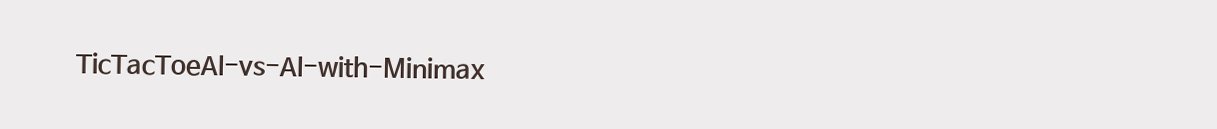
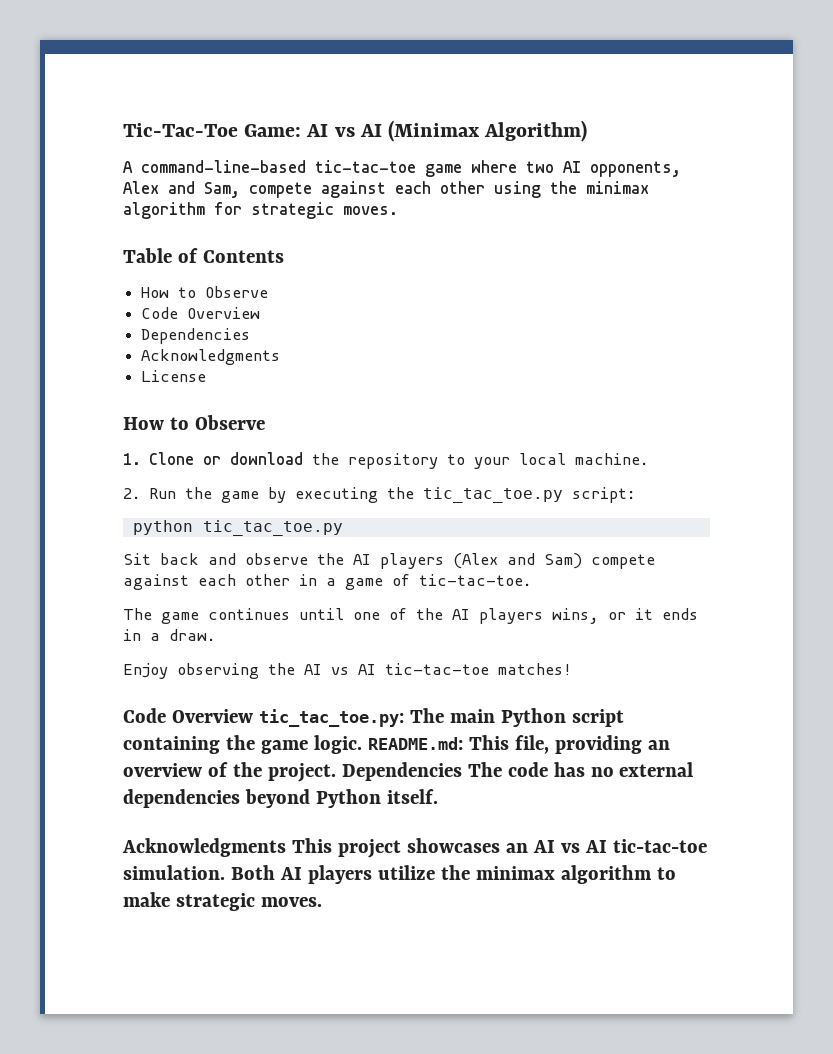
- TicTacToeAI-vs-AI-with-Minimax
+ Tic-Tac-Toe Game: AI vs AI (Minimax Algorithm)
+ A command-line-based tic-tac-toe game where two AI opponents, Alex and Sam, compete against each other using the minimax algorithm for strategic moves.
+ Table of Contents
+ How to Observe
+ Code Overview
+ Dependencies
+ Acknowledgments
+ License
+ How to Observe
+ 1. Clone or download the repository to your local machine.
+ 2. Run the game by executing the tic_tac_toe.py script:
+ python tic_tac_toe.py
+ Sit back and observe the AI players (Alex and Sam) compete against each other in a game of tic-tac-toe.
+ The game continues until one of the AI players wins, or it ends in a draw.
+ Enjoy observing the AI vs AI tic-tac-toe matches!
+ Code Overview tic_tac_toe.py: The main Python script containing the game logic. README.md: This file, providing an overview of the project. Dependencies The code has no external dependencies beyond Python itself.
+ Acknowledgments This project showcases an AI vs AI tic-tac-toe simulation. Both AI players utilize the minimax algorithm to make strategic moves.

